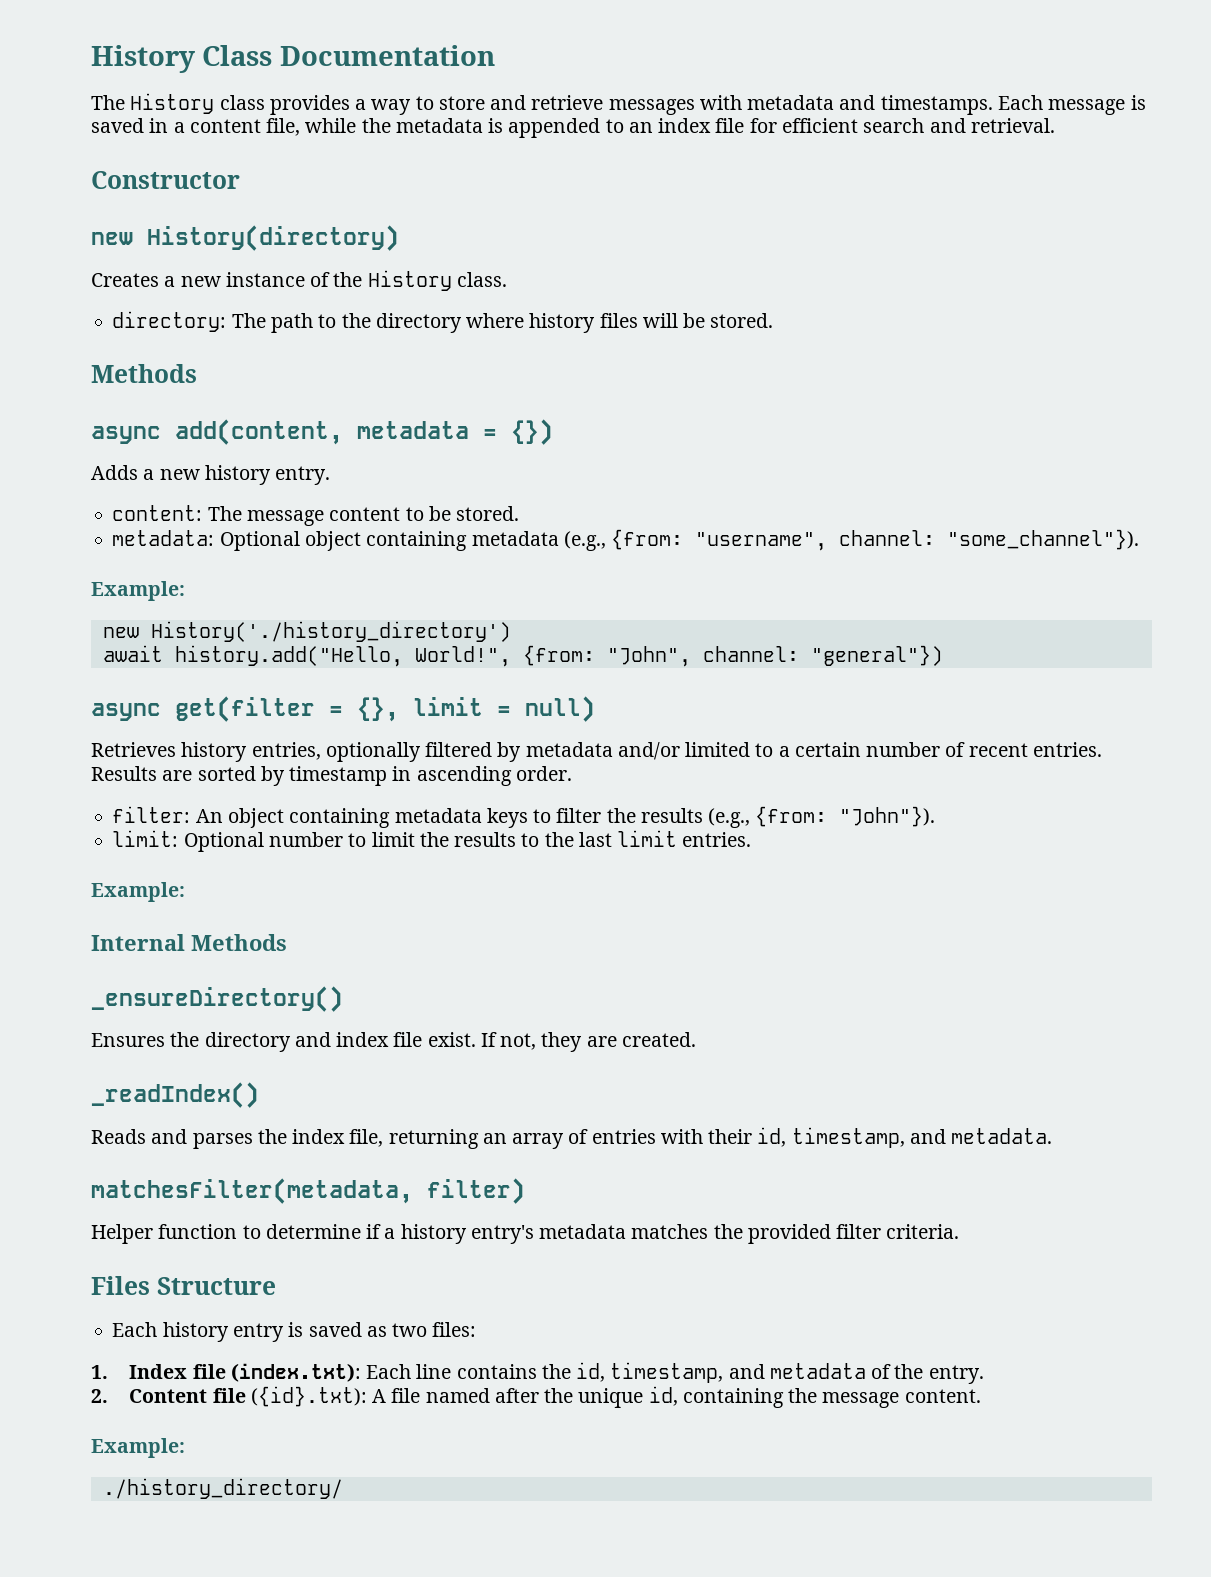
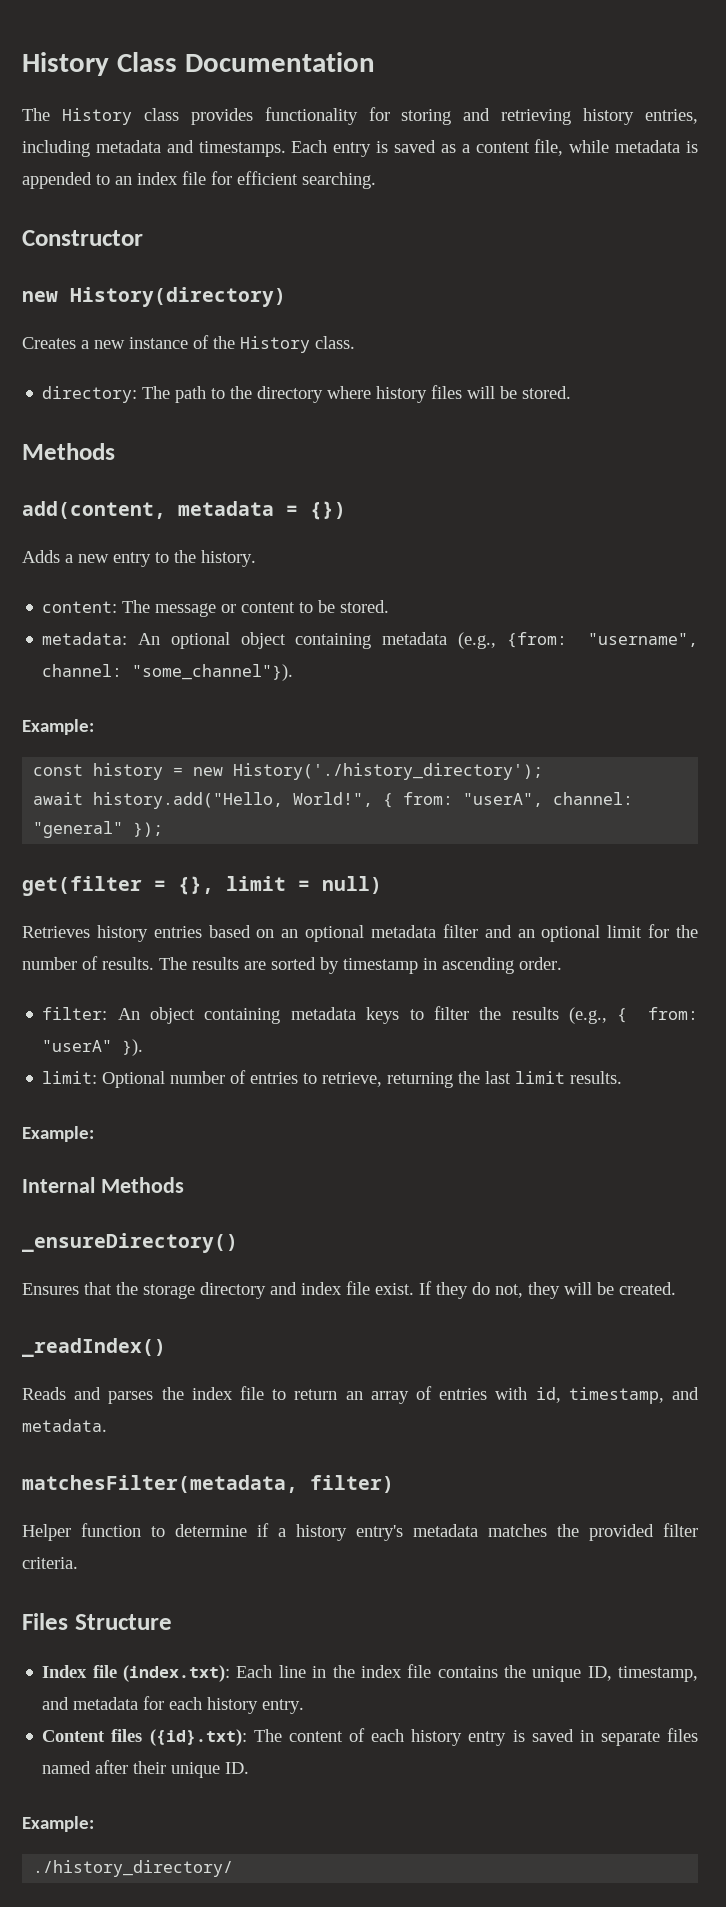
- The History class provides a way to store and retrieve messages with metadata and timestamps.
+ The History class provides functionality for storing and retrieving history entries, including metadata and timestamps.
- Each message is saved in a content file, while the metadata is appended to an index file for efficient search and retrieval.
+ Each entry is saved as a content file, while metadata is appended to an index file for efficient searching.
- async add(content, metadata = {})
+ add(content, metadata = {})
- Adds a new history entry.
+ Adds a new entry to the history.
- content: The message content to be stored.
+ content: The message or content to be stored.
- metadata: Optional object containing metadata (e.g., {from: "username", channel: "some_channel"}).
+ metadata: An optional object containing metadata (e.g., {from: "username", channel: "some_channel"}).
- new History('./history_directory')
- await history.add("Hello, World!", {from: "John", channel: "general"})
- async get(filter = {}, limit = null)
+ const history = new History('./history_directory');
+ await history.add("Hello, World!", { from: "userA", channel: "general" });
+ get(filter = {}, limit = null)
- Retrieves history entries, optionally filtered by metadata and/or limited to a certain number of recent entries. Results are sorted by timestamp in ascending order.
+ Retrieves history entries based on an optional metadata filter and an optional limit for the number of results. The results are sorted by timestamp in ascending order.
- filter: An object containing metadata keys to filter the results (e.g., {from: "John"}).
+ filter: An object containing metadata keys to filter the results (e.g., { from: "userA" }).
- limit: Optional number to limit the results to the last limit entries.
+ limit: Optional number of entries to retrieve, returning the last limit results.
- Ensures the directory and index file exist.
+ Ensures that the storage directory and index file exist.
- If not, they are created.
+ If they do not, they will be created.
- Reads and parses the index file, returning an array of entries with their id, timestamp, and metadata.
+ Reads and parses the index file to return an array of entries with id, timestamp, and metadata.
- Each history entry is saved as two files:
- 1. Index file (index.txt): Each line contains the id, timestamp, and metadata of the entry.
- 2. Content file ({id}.txt): A file named after the unique id, containing the message content.
+ Index file (index.txt): Each line in the index file contains the unique ID, timestamp, and metadata for each history entry.
+ Content files ({id}.txt): The content of each history entry is saved in separate files named after their unique ID.

